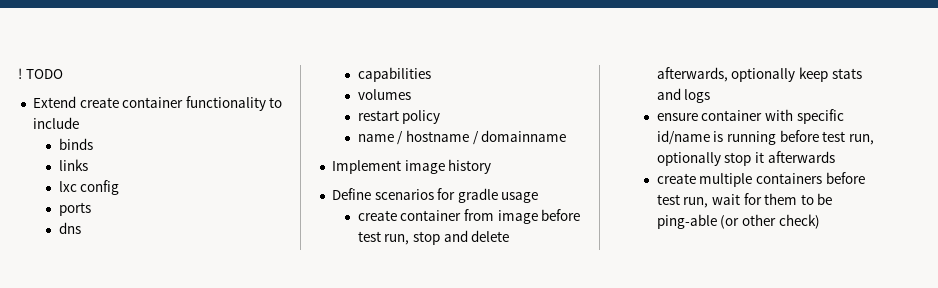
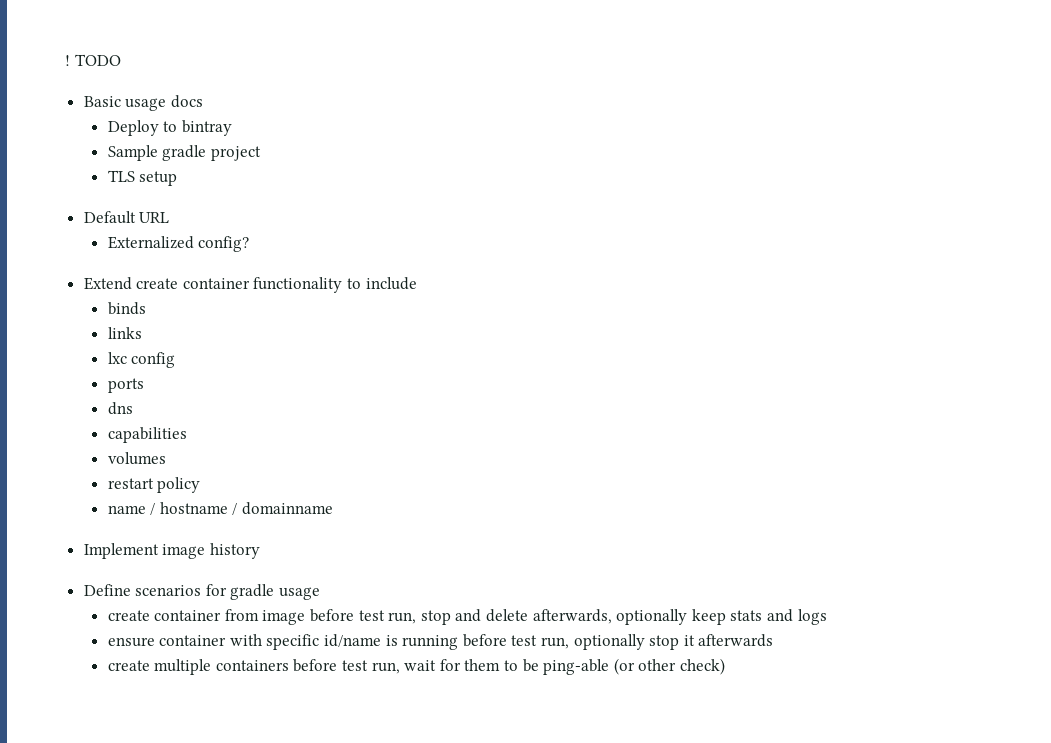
+ Basic usage docs
+ Deploy to bintray
+ Sample gradle project
+ TLS setup
+ Default URL
+ Externalized config?

